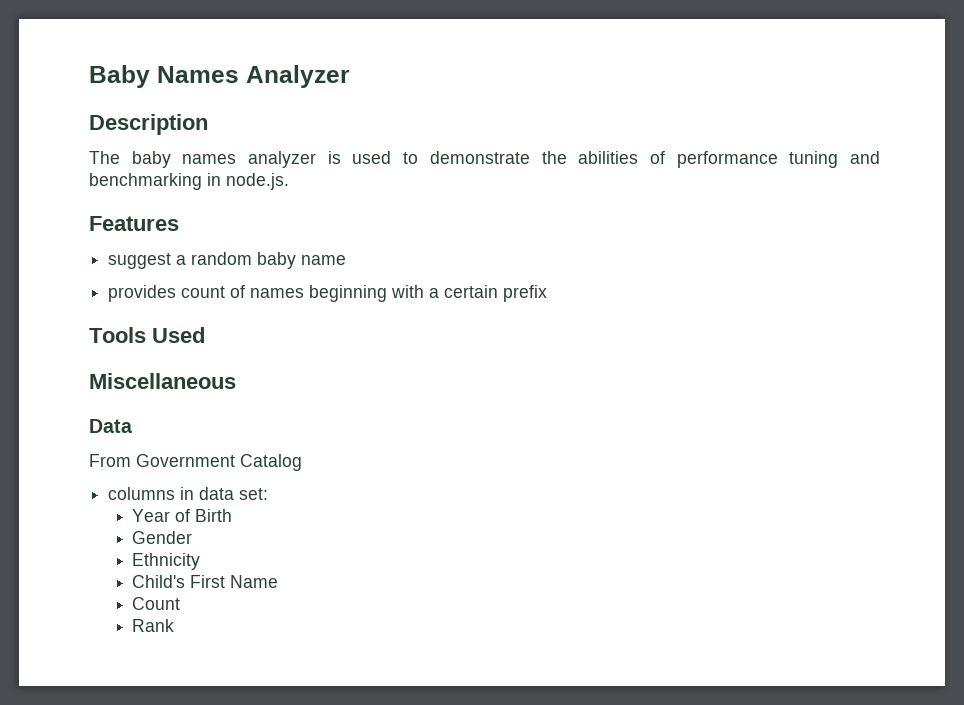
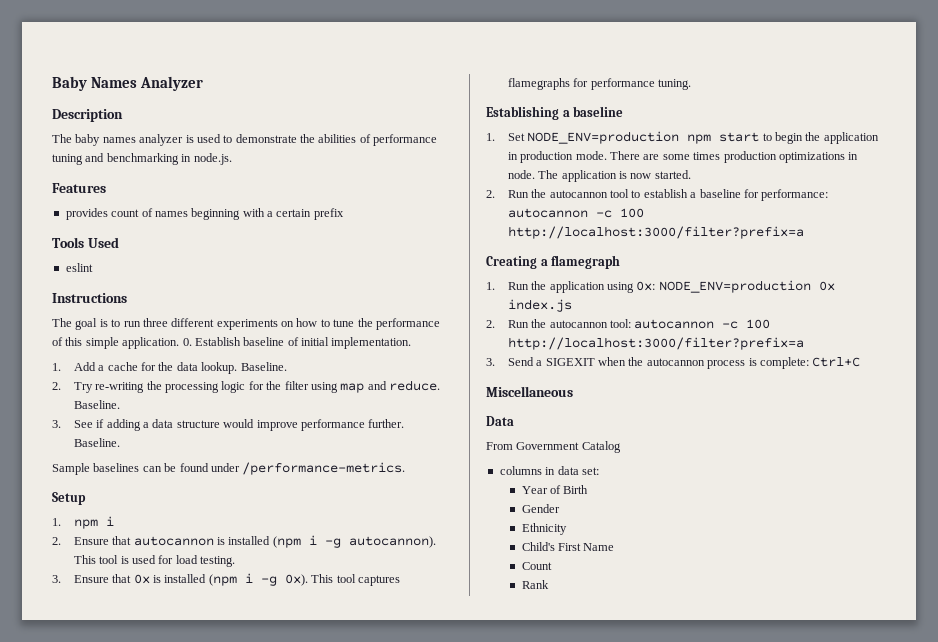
- suggest a random baby name
+ eslint
+ Instructions
+ The goal is to run three different experiments on how to tune the performance of this simple application. 0. Establish baseline of initial implementation.
+ 1. Add a cache for the data lookup. Baseline.
+ 2. Try re-writing the processing logic for the filter using map and reduce. Baseline.
+ 3. See if adding a data structure would improve performance further. Baseline.
+ Sample baselines can be found under /performance-metrics.
+ Setup
+ 1. npm i
+ 2. Ensure that autocannon is installed (npm i -g autocannon). This tool is used for load testing.
+ 3. Ensure that 0x is installed (npm i -g 0x). This tool captures flamegraphs for performance tuning.
+ Establishing a baseline
+ 1. Set NODE_ENV=production npm start to begin the application in production mode. There are some times production optimizations in node. The application is now started.
+ 2. Run the autocannon tool to establish a baseline for performance: autocannon -c 100 http://localhost:3000/filter?prefix=a
+ Creating a flamegraph
+ 1. Run the application using 0x: NODE_ENV=production 0x index.js
+ 2. Run the autocannon tool: autocannon -c 100 http://localhost:3000/filter?prefix=a
+ 3. Send a SIGEXIT when the autocannon process is complete: Ctrl+C

